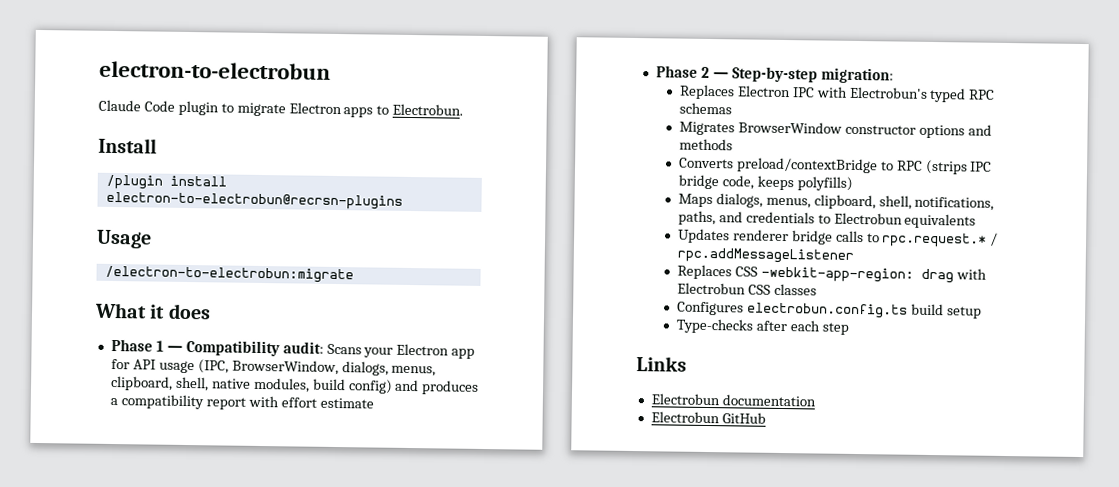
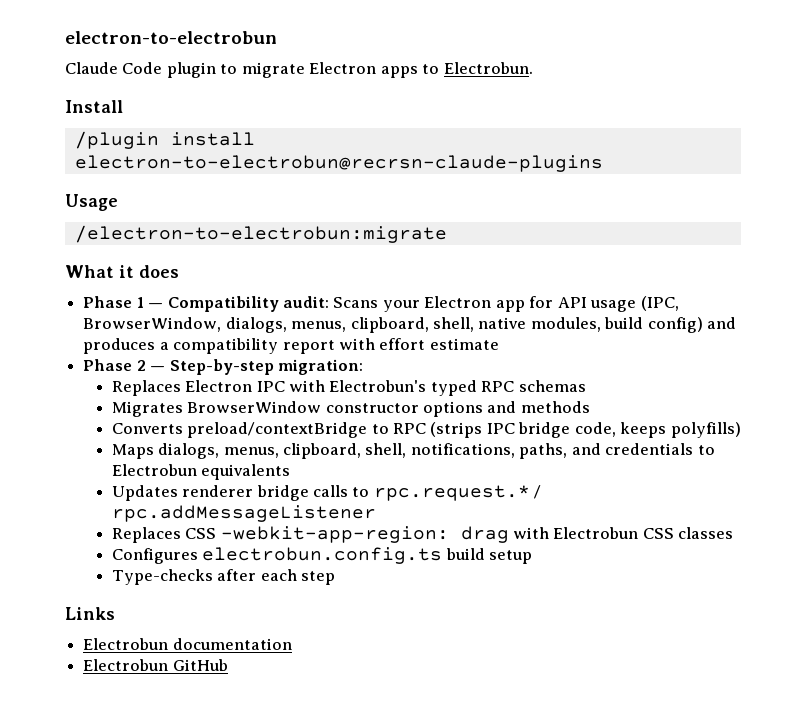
- /plugin install electron-to-electrobun@recrsn-plugins
+ /plugin install electron-to-electrobun@recrsn-claude-plugins

